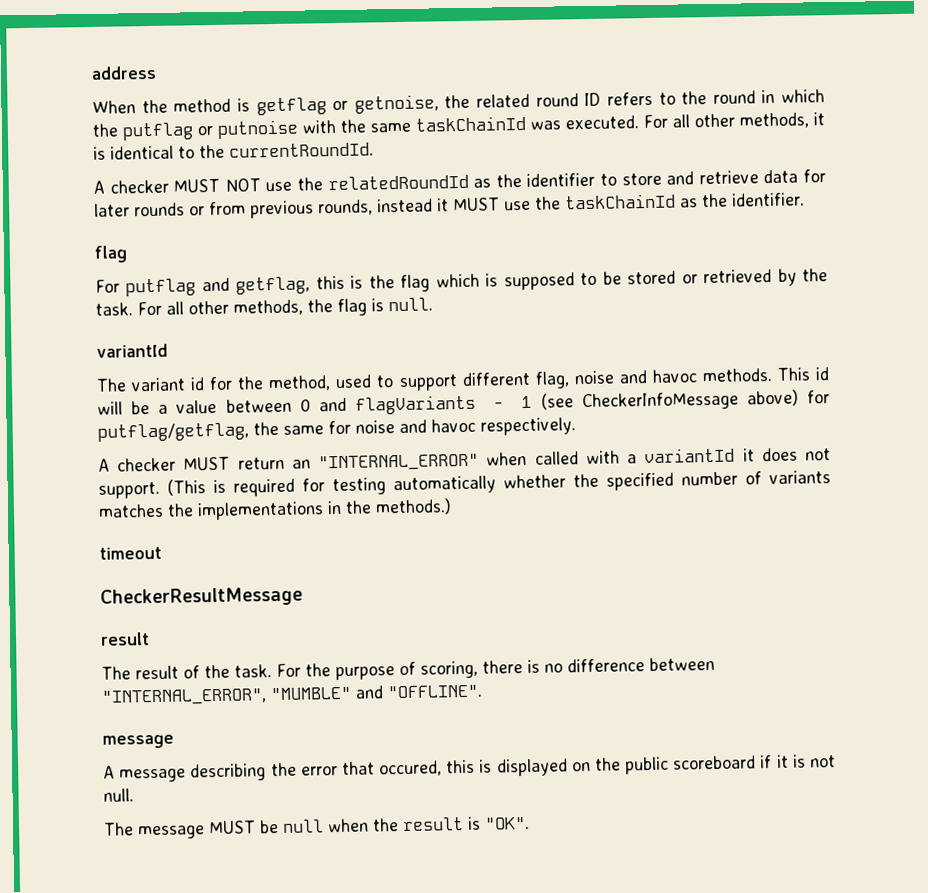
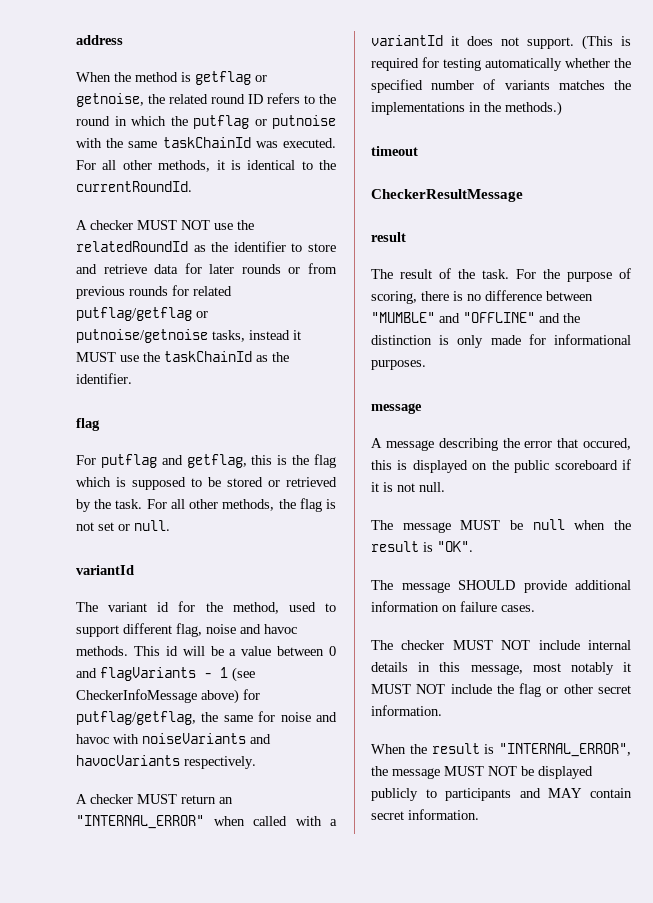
- A checker MUST NOT use the relatedRoundId as the identifier to store and retrieve data for later rounds or from previous rounds, instead it MUST use the taskChainId as the identifier.
+ A checker MUST NOT use the relatedRoundId as the identifier to store and retrieve data for later rounds or from previous rounds for related putflag/getflag or putnoise/getnoise tasks, instead it MUST use the taskChainId as the identifier.
- For all other methods, the flag is null.
+ For all other methods, the flag is not set or null.
- This id will be a value between 0 and flagVariants - 1 (see CheckerInfoMessage above) for putflag/getflag, the same for noise and havoc respectively.
+ This id will be a value between 0 and flagVariants - 1 (see CheckerInfoMessage above) for putflag/getflag, the same for noise and havoc with noiseVariants and havocVariants respectively.
- For the purpose of scoring, there is no difference between "INTERNAL_ERROR", "MUMBLE" and "OFFLINE".
+ For the purpose of scoring, there is no difference between "MUMBLE" and "OFFLINE" and the distinction is only made for informational purposes.
+ The message SHOULD provide additional information on failure cases.
+ The checker MUST NOT include internal details in this message, most notably it MUST NOT include the flag or other secret information.
+ When the result is "INTERNAL_ERROR", the message MUST NOT be displayed publicly to participants and MAY contain secret information.

